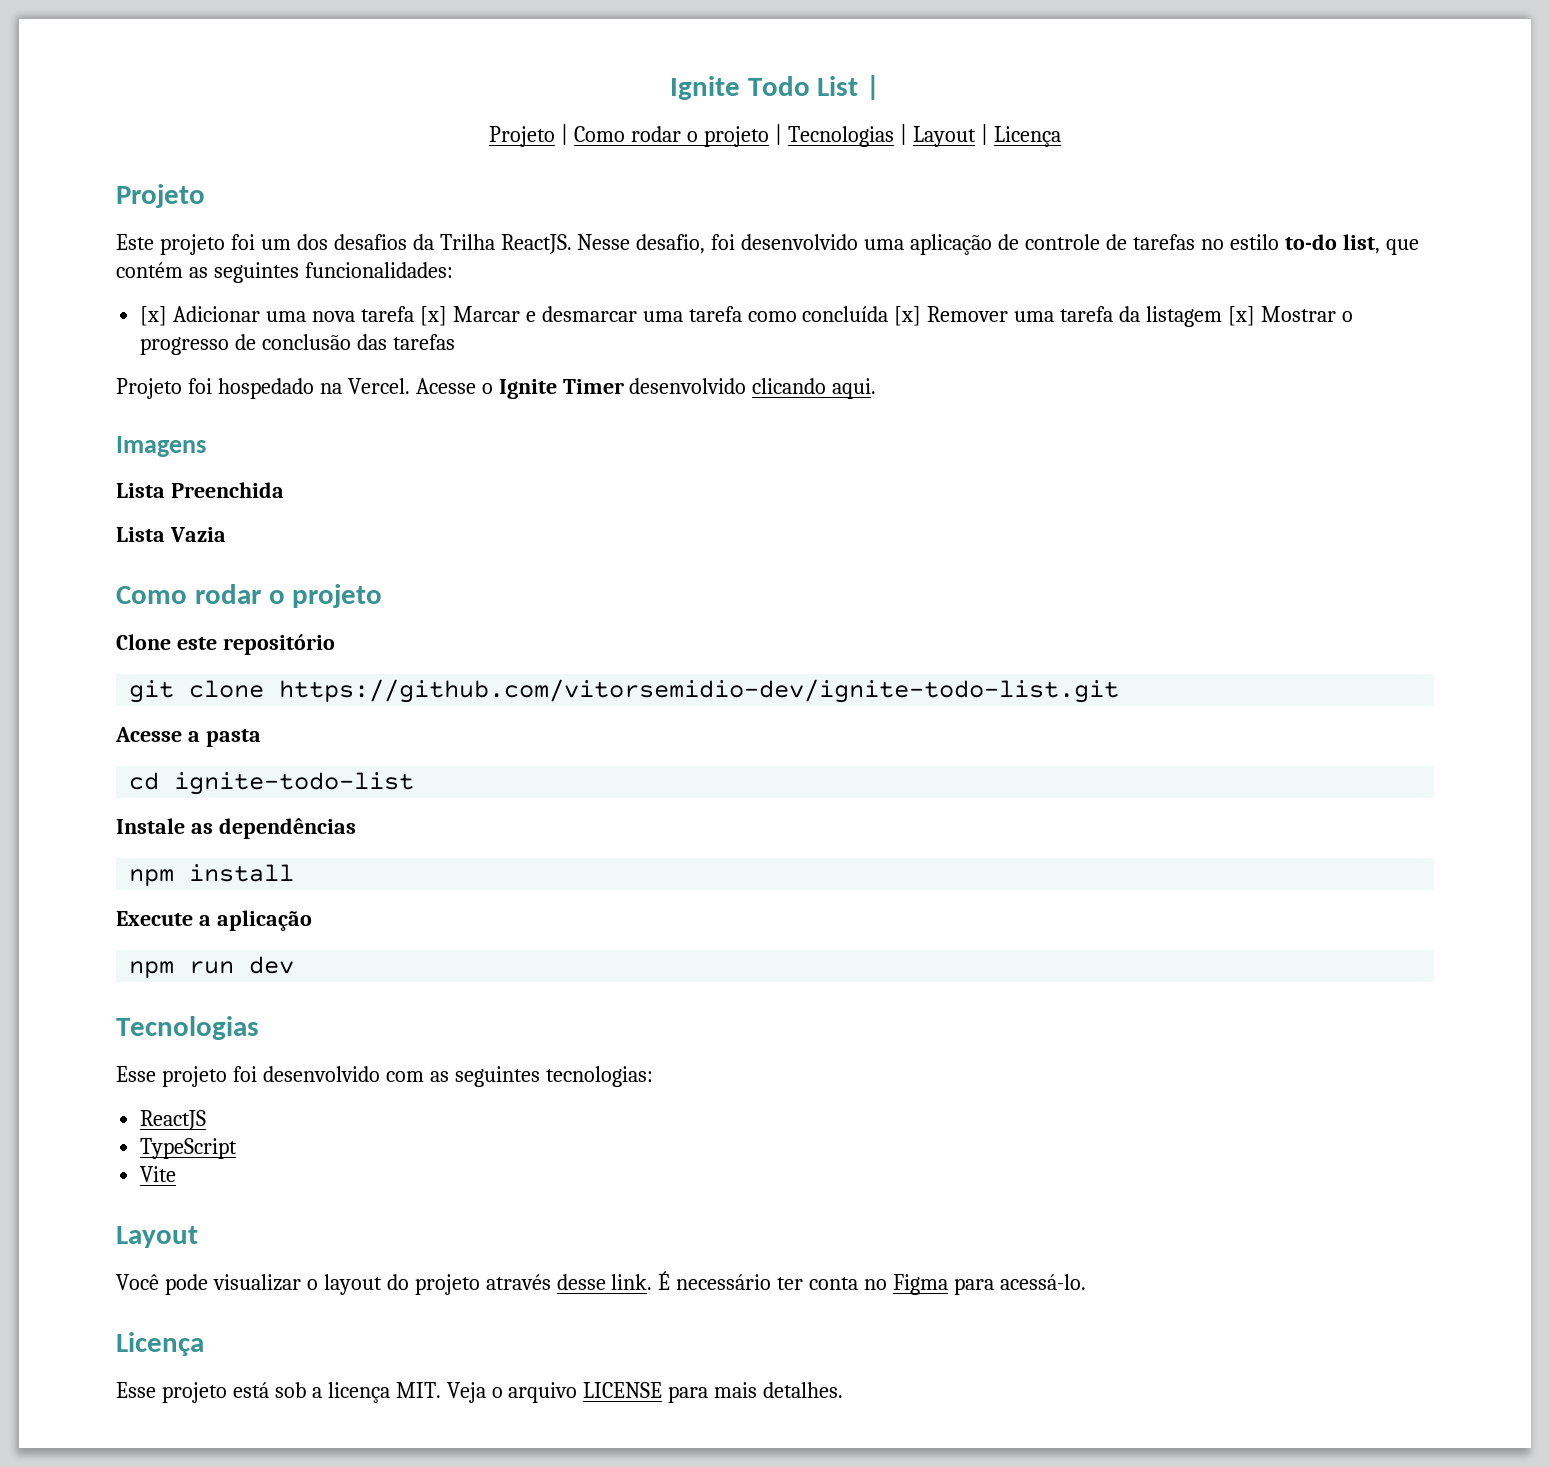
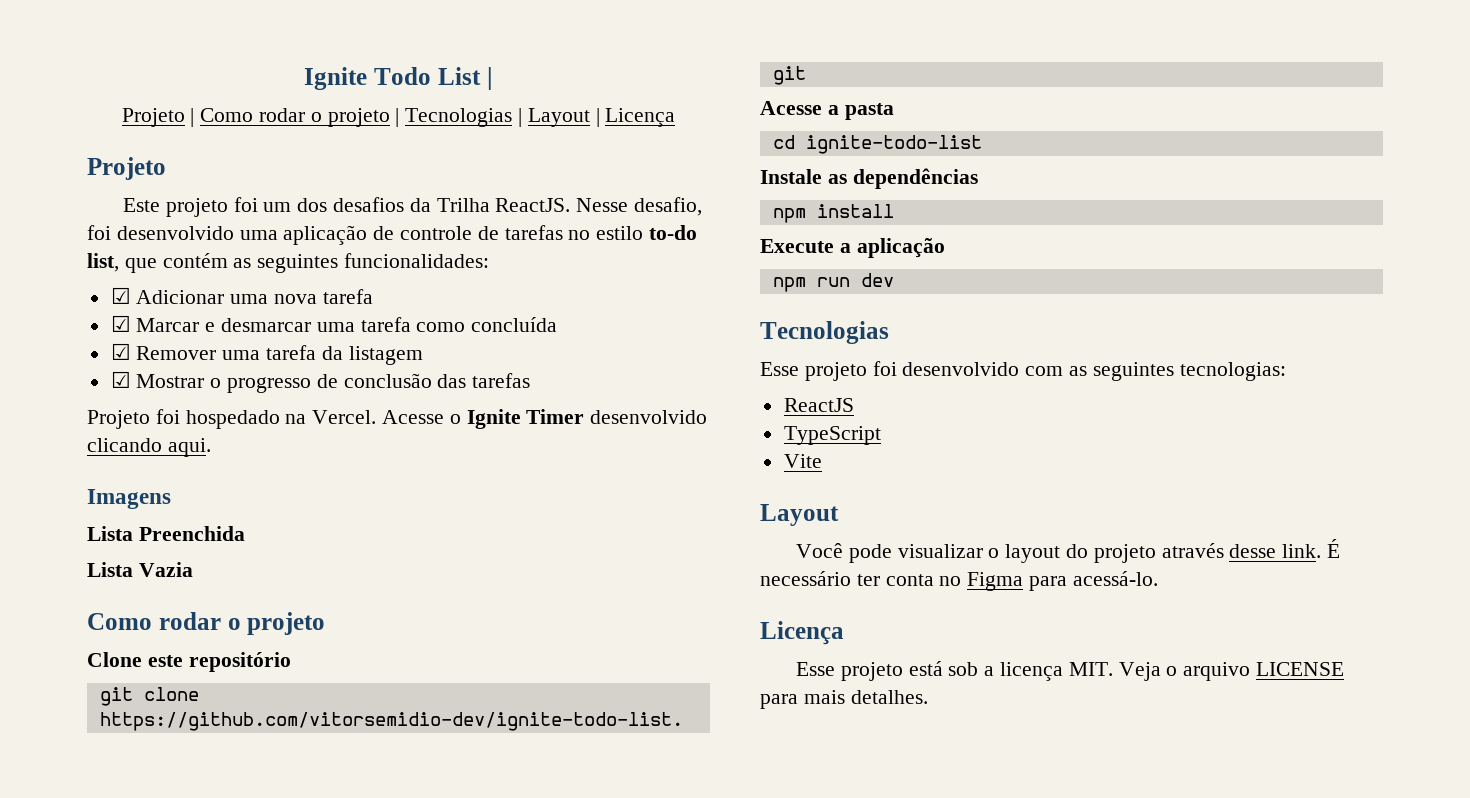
- [x] Adicionar uma nova tarefa [x] Marcar e desmarcar uma tarefa como concluída [x] Remover uma tarefa da listagem [x] Mostrar o progresso de conclusão das tarefas
+ ☑ Adicionar uma nova tarefa
+ ☑ Marcar e desmarcar uma tarefa como concluída
+ ☑ Remover uma tarefa da listagem
+ ☑ Mostrar o progresso de conclusão das tarefas

